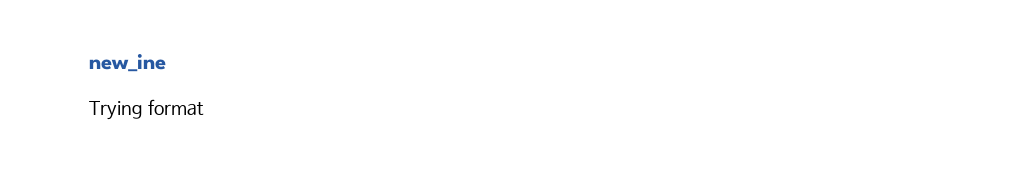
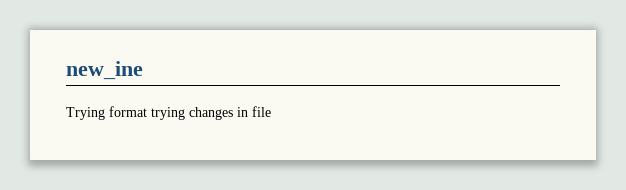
- Trying format
+ Trying format trying changes in file

